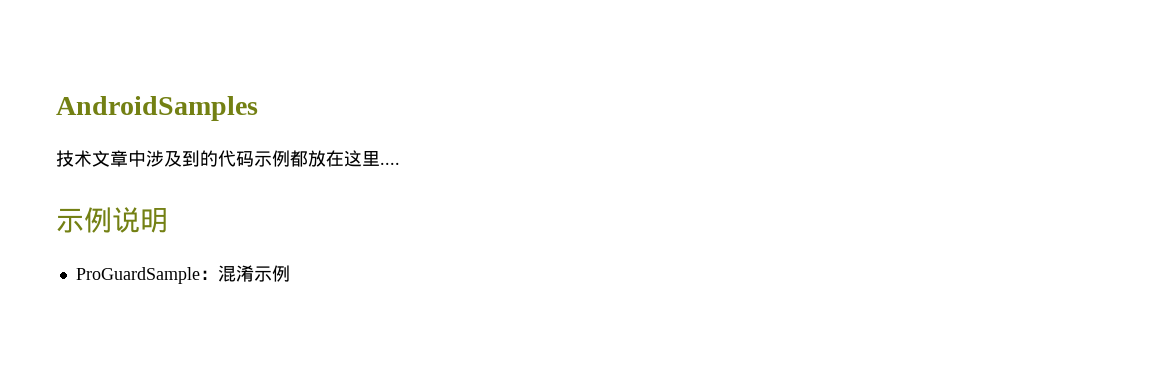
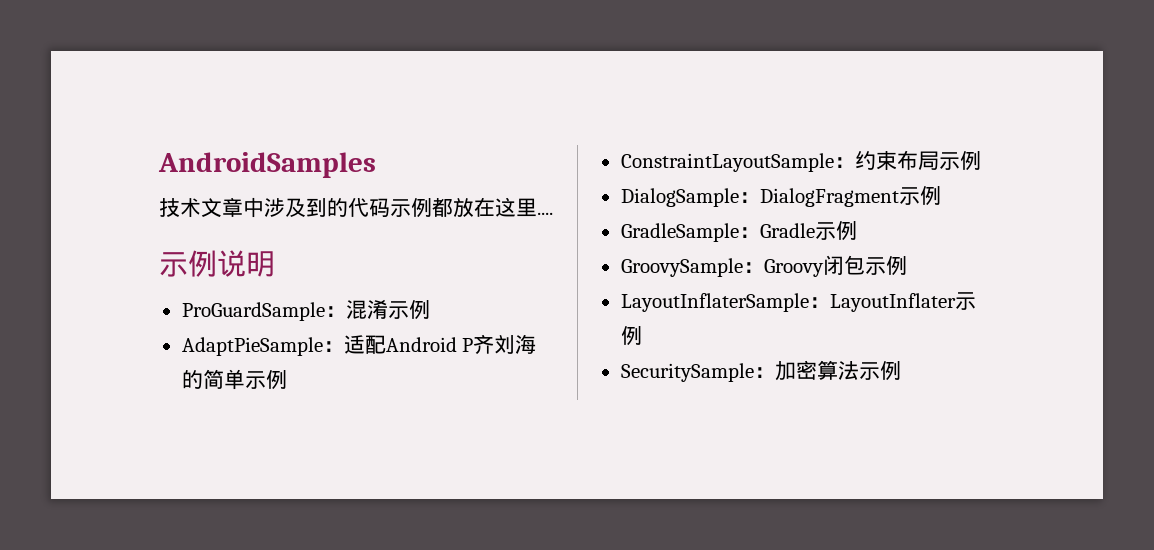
+ AdaptPieSample：适配Android P齐刘海的简单示例
+ ConstraintLayoutSample：约束布局示例
+ DialogSample：DialogFragment示例
+ GradleSample：Gradle示例
+ GroovySample：Groovy闭包示例
+ LayoutInflaterSample：LayoutInflater示例
+ SecuritySample：加密算法示例

